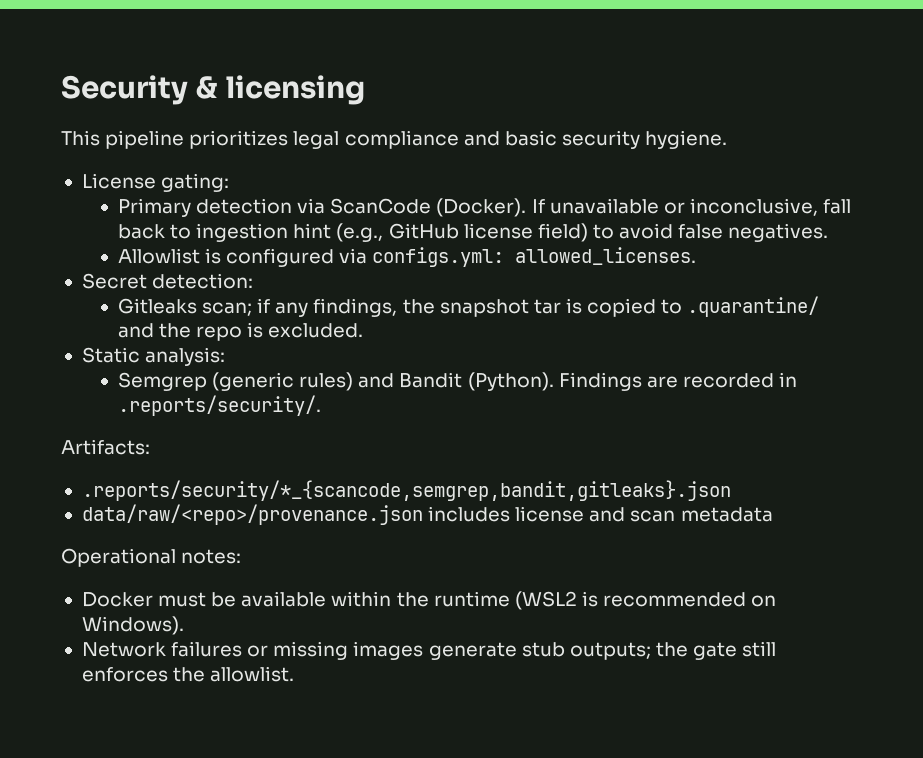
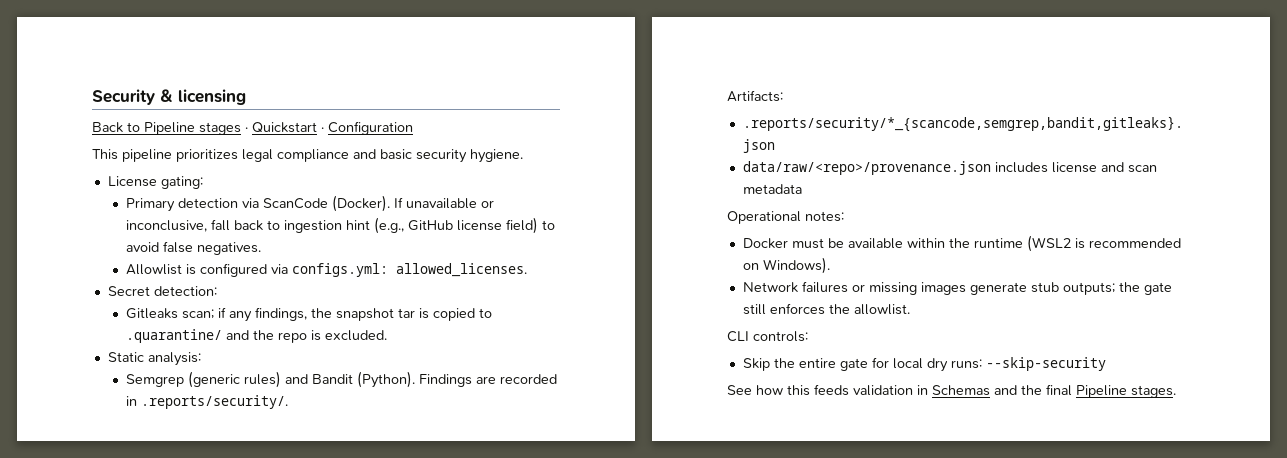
+ Back to Pipeline stages · Quickstart · Configuration
+ CLI controls:
+ Skip the entire gate for local dry runs: --skip-security
+ See how this feeds validation in Schemas and the final Pipeline stages.

